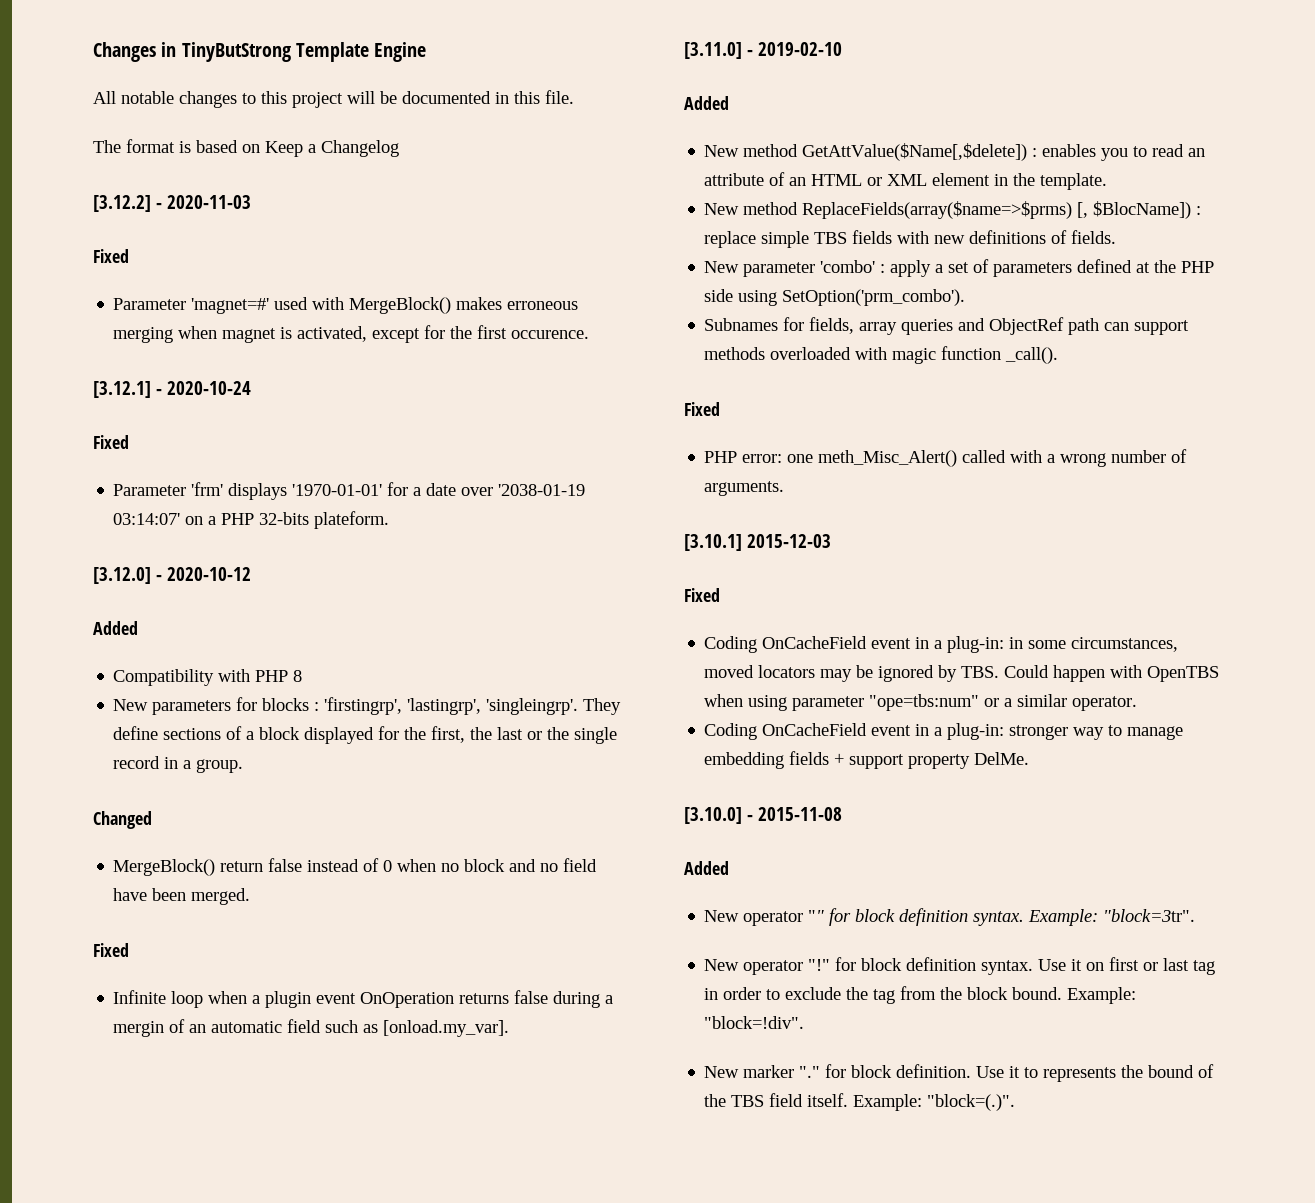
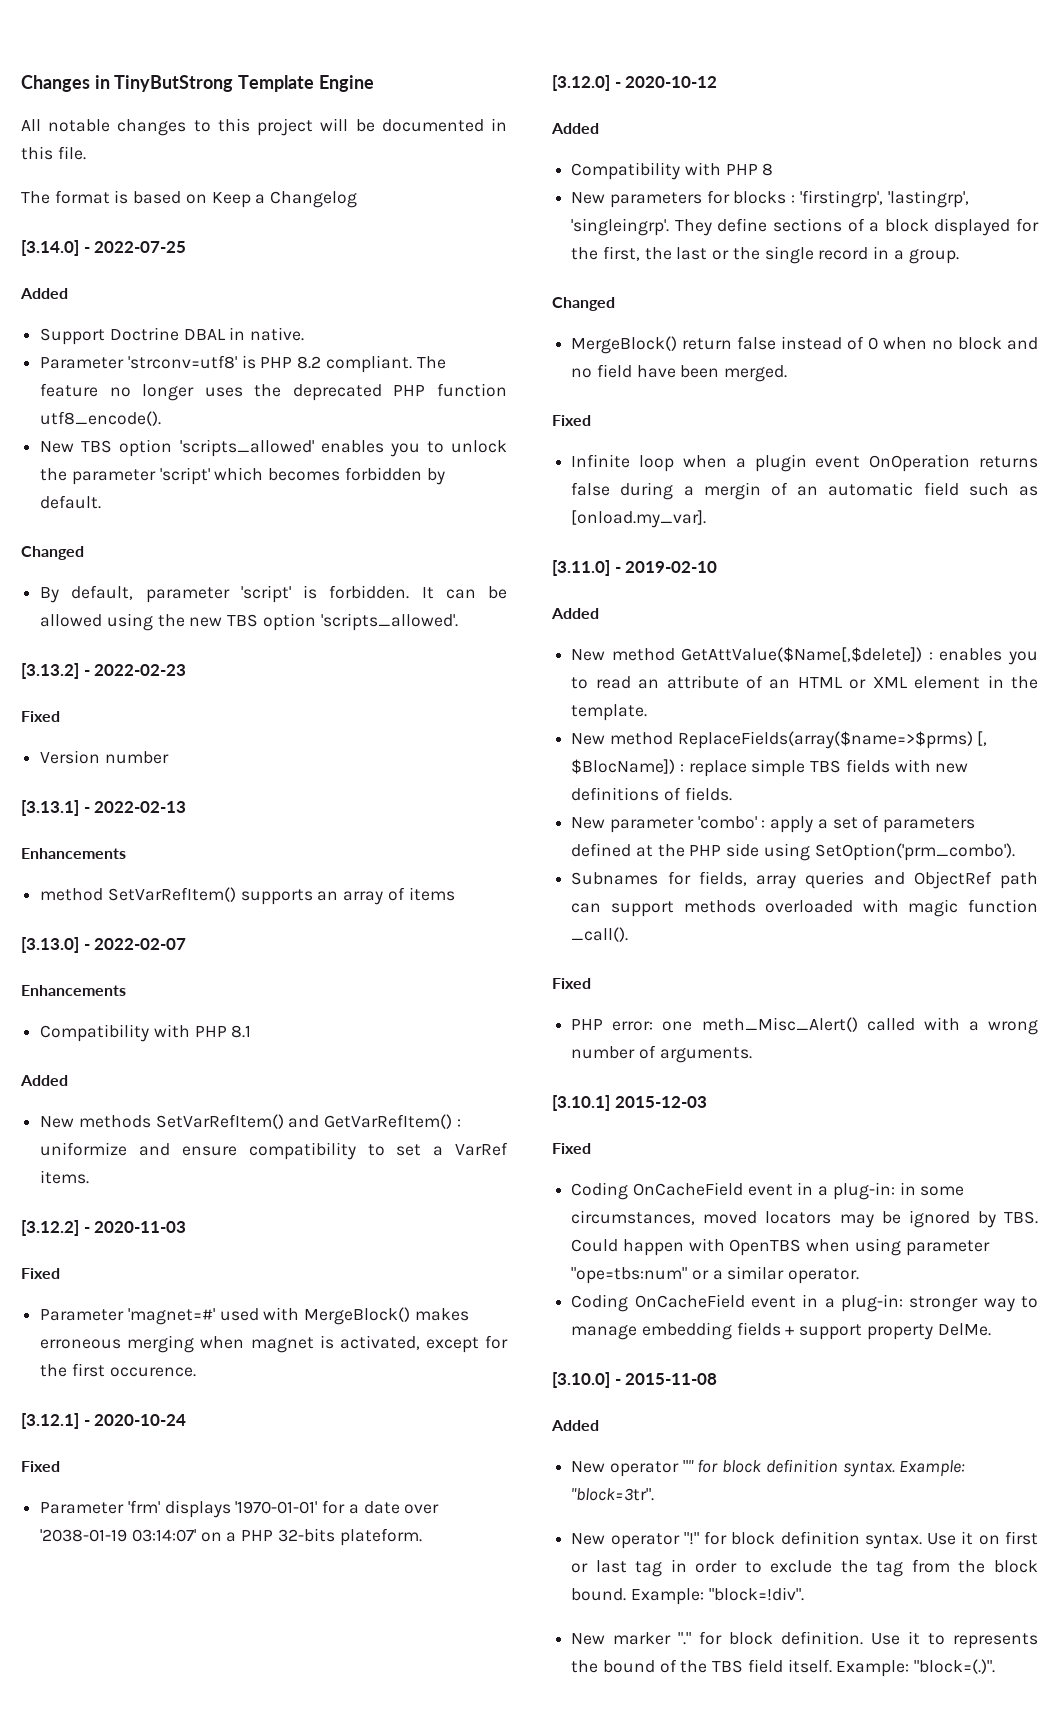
+ [3.14.0] - 2022-07-25
+ Added
+ Support Doctrine DBAL in native.
+ Parameter 'strconv=utf8' is PHP 8.2 compliant. The feature no longer uses the deprecated PHP function utf8_encode().
+ New TBS option 'scripts_allowed' enables you to unlock the parameter 'script' which becomes forbidden by default.
+ Changed
+ By default, parameter 'script' is forbidden. It can be allowed using the new TBS option 'scripts_allowed'.
+ [3.13.2] - 2022-02-23
+ Fixed
+ Version number
+ [3.13.1] - 2022-02-13
+ Enhancements
+ method SetVarRefItem() supports an array of items
+ [3.13.0] - 2022-02-07
+ Enhancements
+ Compatibility with PHP 8.1
+ Added
+ New methods SetVarRefItem() and GetVarRefItem() : uniformize and ensure compatibility to set a VarRef items.

